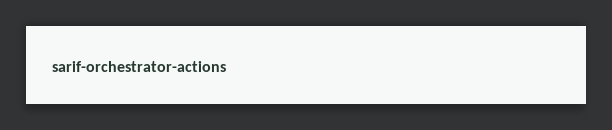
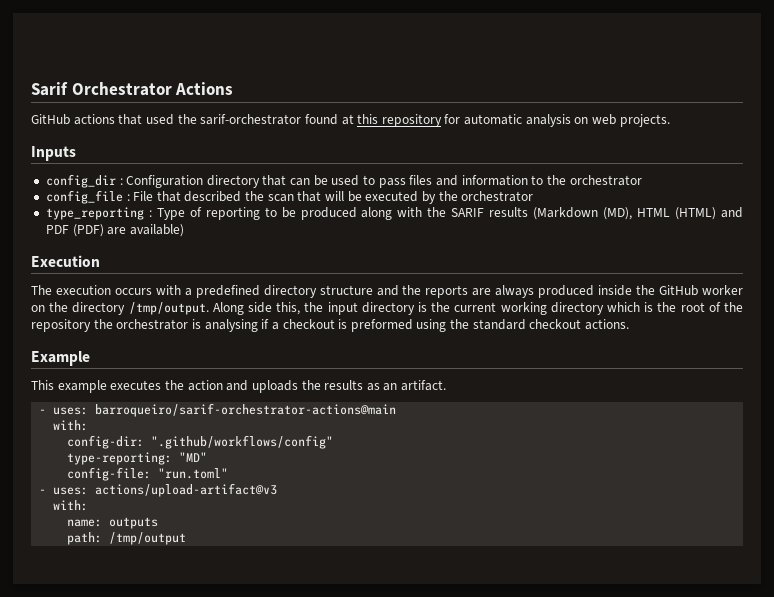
- sarif-orchestrator-actions
+ Sarif Orchestrator Actions
+ GitHub actions that used the sarif-orchestrator found at this repository for automatic analysis on web projects.
+ Inputs
+ config_dir : Configuration directory that can be used to pass files and information to the orchestrator
+ config_file : File that described the scan that will be executed by the orchestrator
+ type_reporting : Type of reporting to be produced along with the SARIF results (Markdown (MD), HTML (HTML) and PDF (PDF) are available)
+ Execution
+ The execution occurs with a predefined directory structure and the reports are always produced inside the GitHub worker on the directory /tmp/output. Along side this, the input directory is the current working directory which is the root of the repository the orchestrator is analysing if a checkout is preformed using the standard checkout actions.
+ Example
+ This example executes the action and uploads the results as an artifact.
+ - uses: barroqueiro/sarif-orchestrator-actions@main
+ with:
+ config-dir: ".github/workflows/config"
+ type-reporting: "MD"
+ config-file: "run.toml"
+ - uses: actions/upload-artifact@v3
+ with:
+ name: outputs
+ path: /tmp/output

